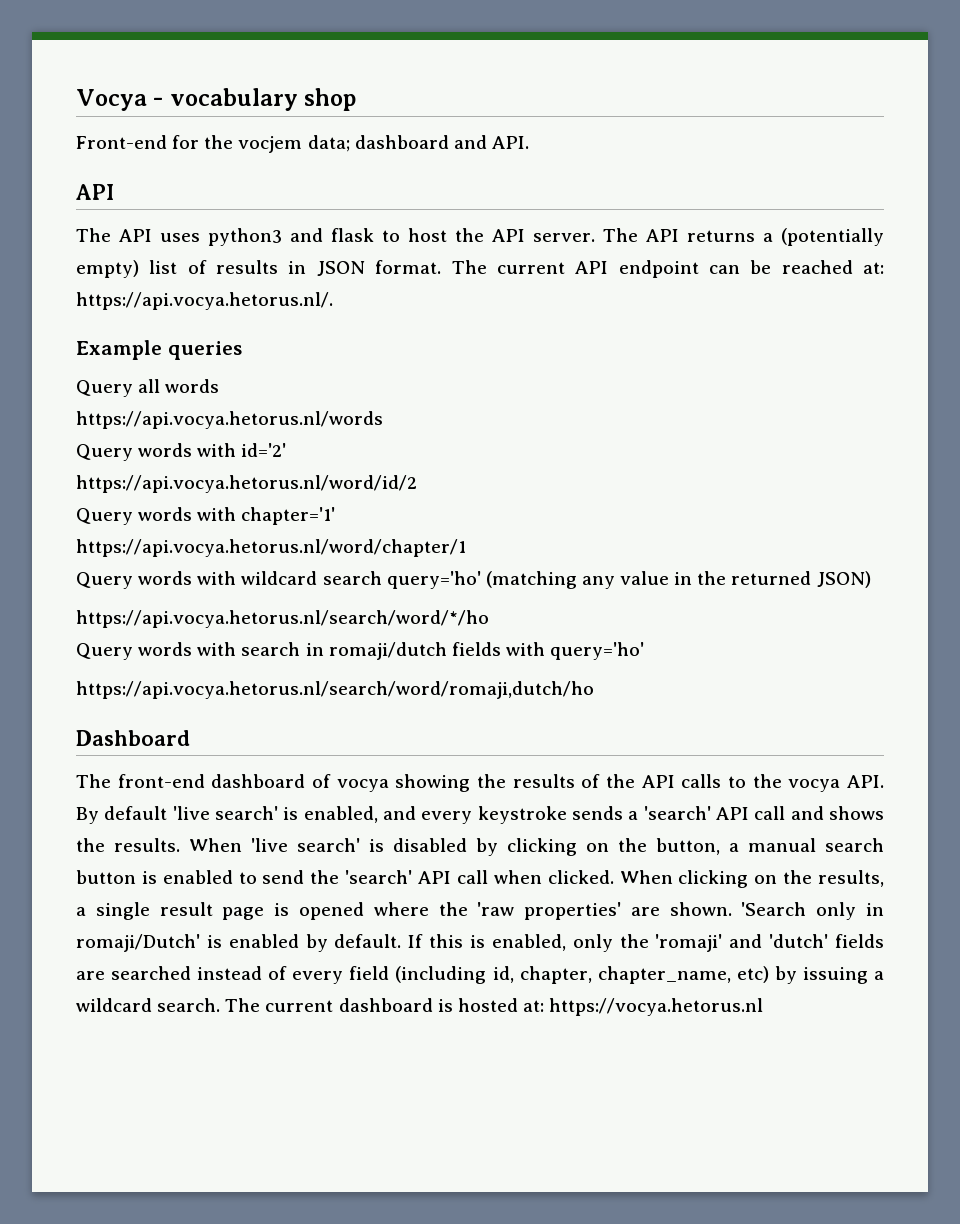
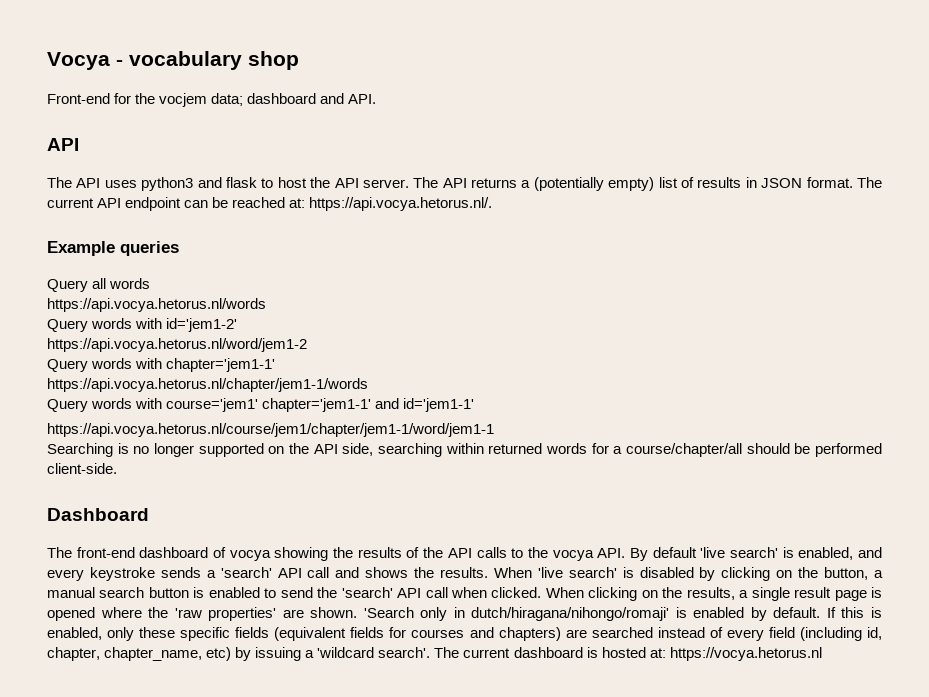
- Query words with id='2'
- https://api.vocya.hetorus.nl/word/id/2
- Query words with chapter='1'
- https://api.vocya.hetorus.nl/word/chapter/1
- Query words with wildcard search query='ho' (matching any value in the returned JSON)
- https://api.vocya.hetorus.nl/search/word/*/ho
- Query words with search in romaji/dutch fields with query='ho'
- https://api.vocya.hetorus.nl/search/word/romaji,dutch/ho
+ Query words with id='jem1-2'
+ https://api.vocya.hetorus.nl/word/jem1-2
+ Query words with chapter='jem1-1'
+ https://api.vocya.hetorus.nl/chapter/jem1-1/words
+ Query words with course='jem1' chapter='jem1-1' and id='jem1-1'
+ https://api.vocya.hetorus.nl/course/jem1/chapter/jem1-1/word/jem1-1
+ Searching is no longer supported on the API side, searching within returned words for a course/chapter/all should be performed client-side.
- 'Search only in romaji/Dutch' is enabled by default.
+ 'Search only in dutch/hiragana/nihongo/romaji' is enabled by default.
- If this is enabled, only the 'romaji' and 'dutch' fields are searched instead of every field (including id, chapter, chapter_name, etc) by issuing a wildcard search.
+ If this is enabled, only these specific fields (equivalent fields for courses and chapters) are searched instead of every field (including id, chapter, chapter_name, etc) by issuing a 'wildcard search'.

